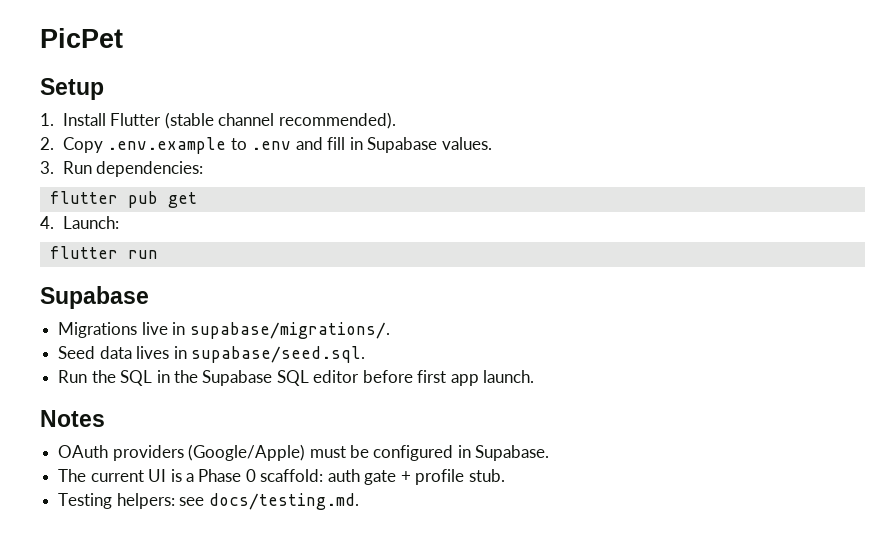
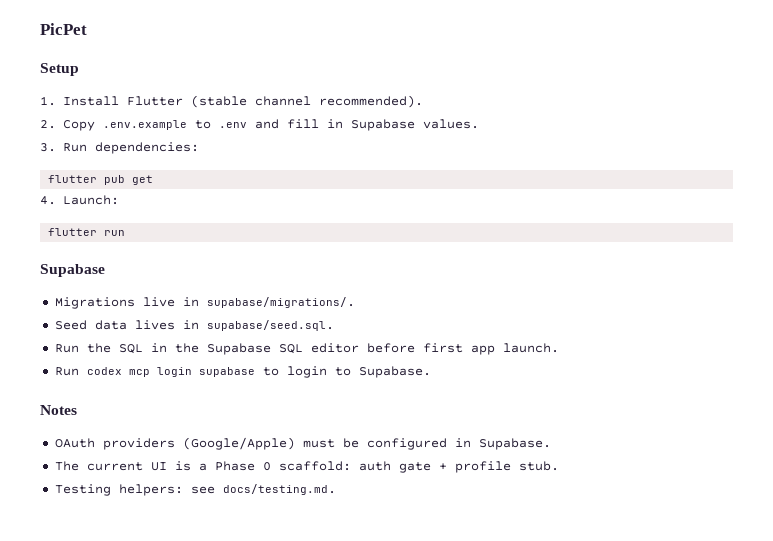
+ Run codex mcp login supabase to login to Supabase.

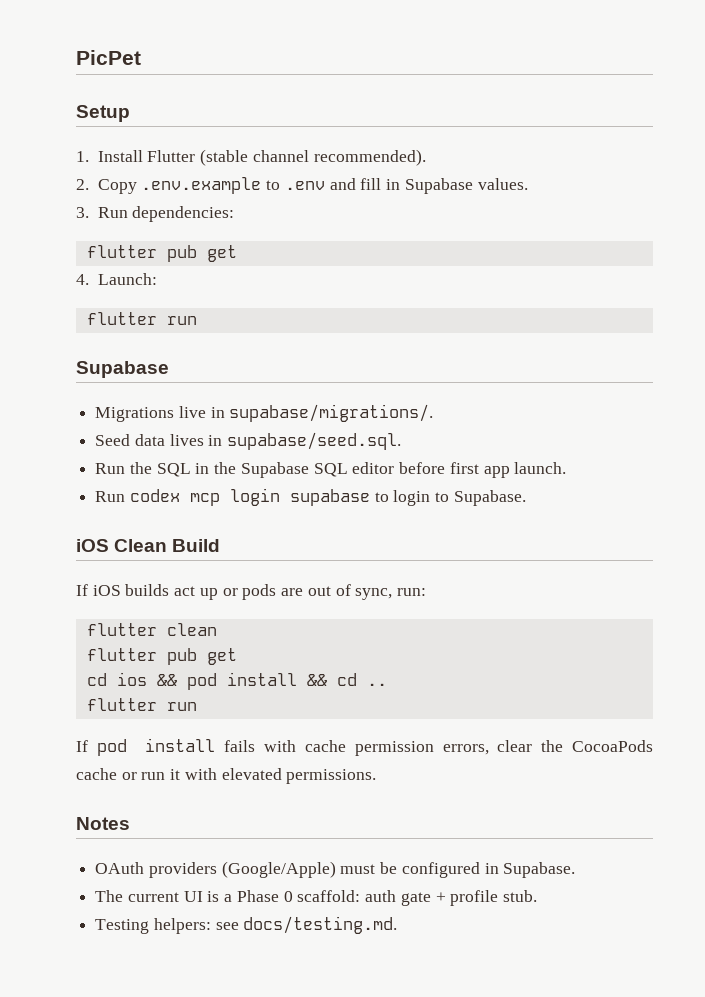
+ iOS Clean Build
+ If iOS builds act up or pods are out of sync, run:
+ flutter clean
+ flutter pub get
+ cd ios && pod install && cd ..
+ flutter run
+ If pod install fails with cache permission errors, clear the CocoaPods cache or run it with elevated permissions.

